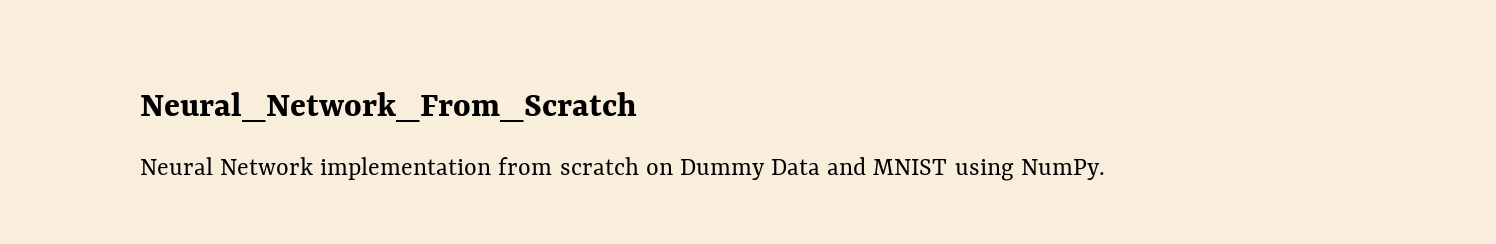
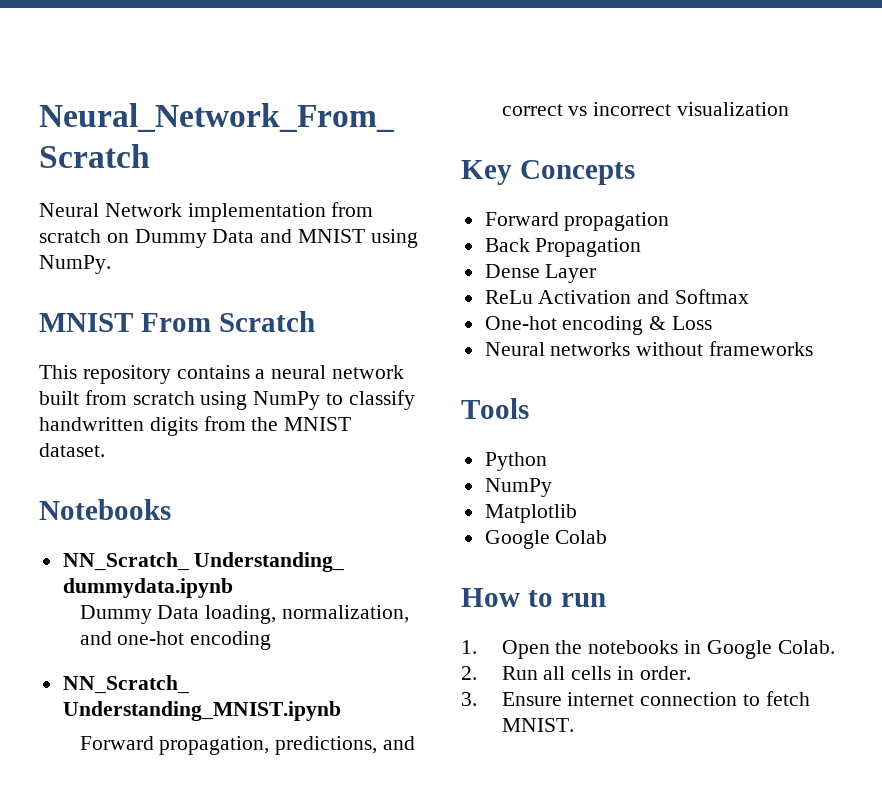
+ MNIST From Scratch
+ This repository contains a neural network built from scratch using NumPy to classify handwritten digits from the MNIST dataset.
+ Notebooks
+ NN_Scratch_ Understanding_ dummydata.ipynb
+ Dummy Data loading, normalization, and one-hot encoding
+ NN_Scratch_ Understanding_MNIST.ipynb
+ Forward propagation, predictions, and correct vs incorrect visualization
+ Key Concepts
+ Forward propagation
+ Back Propagation
+ Dense Layer
+ ReLu Activation and Softmax
+ One-hot encoding & Loss
+ Neural networks without frameworks
+ Tools
+ Python
+ NumPy
+ Matplotlib
+ Google Colab
+ How to run
+ 1. Open the notebooks in Google Colab.
+ 2. Run all cells in order.
+ 3. Ensure internet connection to fetch MNIST.

